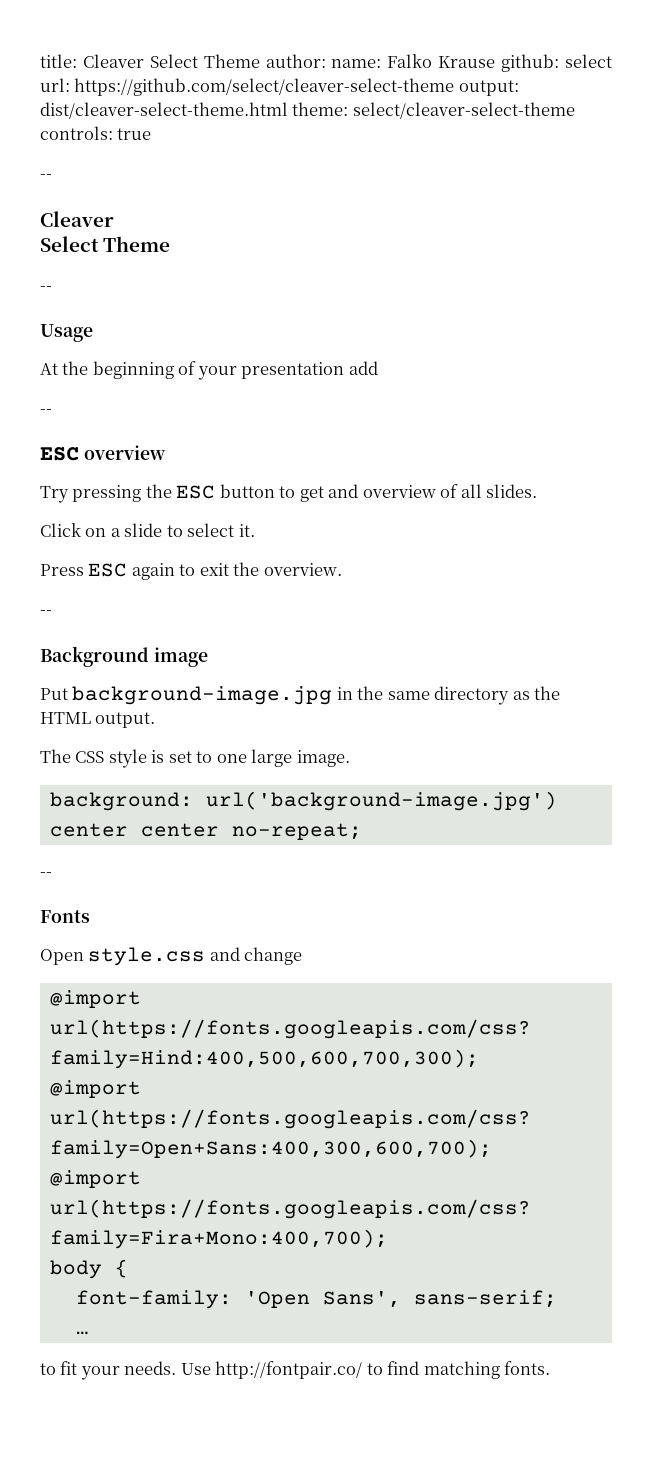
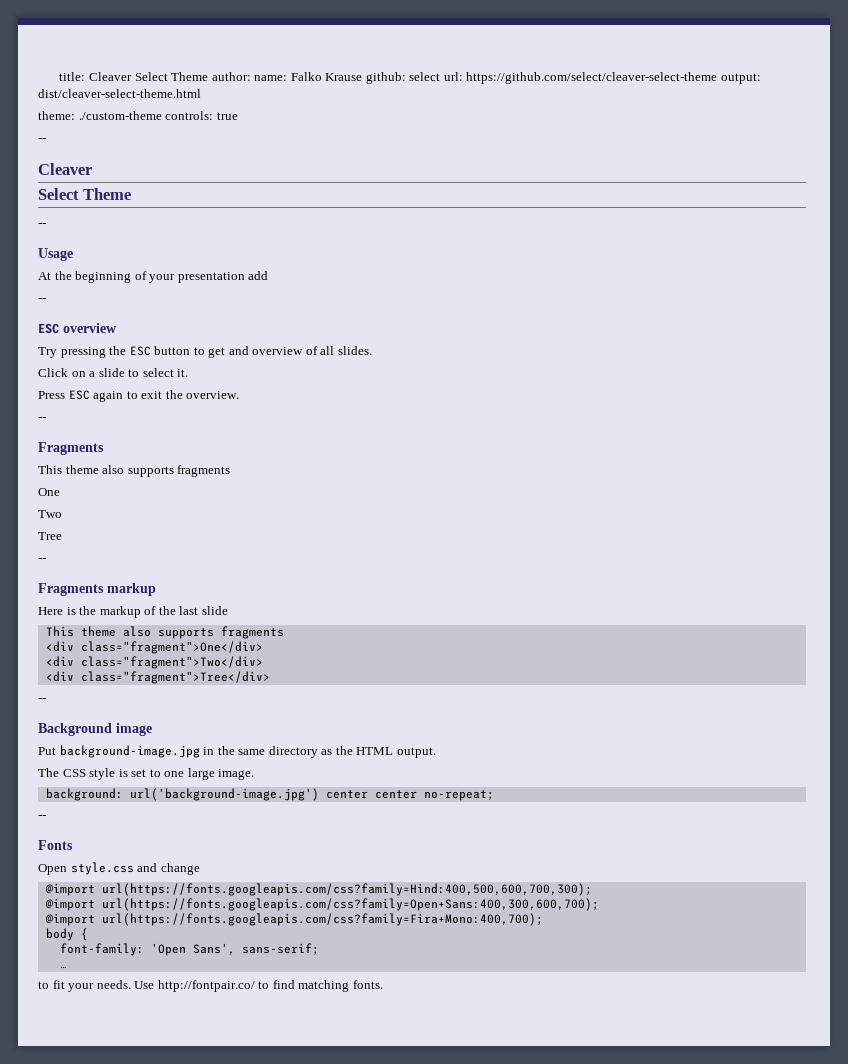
- title: Cleaver Select Theme author: name: Falko Krause github: select url: https://github.com/select/cleaver-select-theme output: dist/cleaver-select-theme.html theme: select/cleaver-select-theme controls: true
+ title: Cleaver Select Theme author: name: Falko Krause github: select url: https://github.com/select/cleaver-select-theme output: dist/cleaver-select-theme.html
+ theme: ./custom-theme controls: true
  Press ESC again to exit the overview.
+ --
+ Fragments
+ This theme also supports fragments
+ One
+ Two
+ Tree
+ --
+ Fragments markup
+ Here is the markup of the last slide
+ This theme also supports fragments
+ <div class="fragment">One</div>
+ <div class="fragment">Two</div>
+ <div class="fragment">Tree</div>

